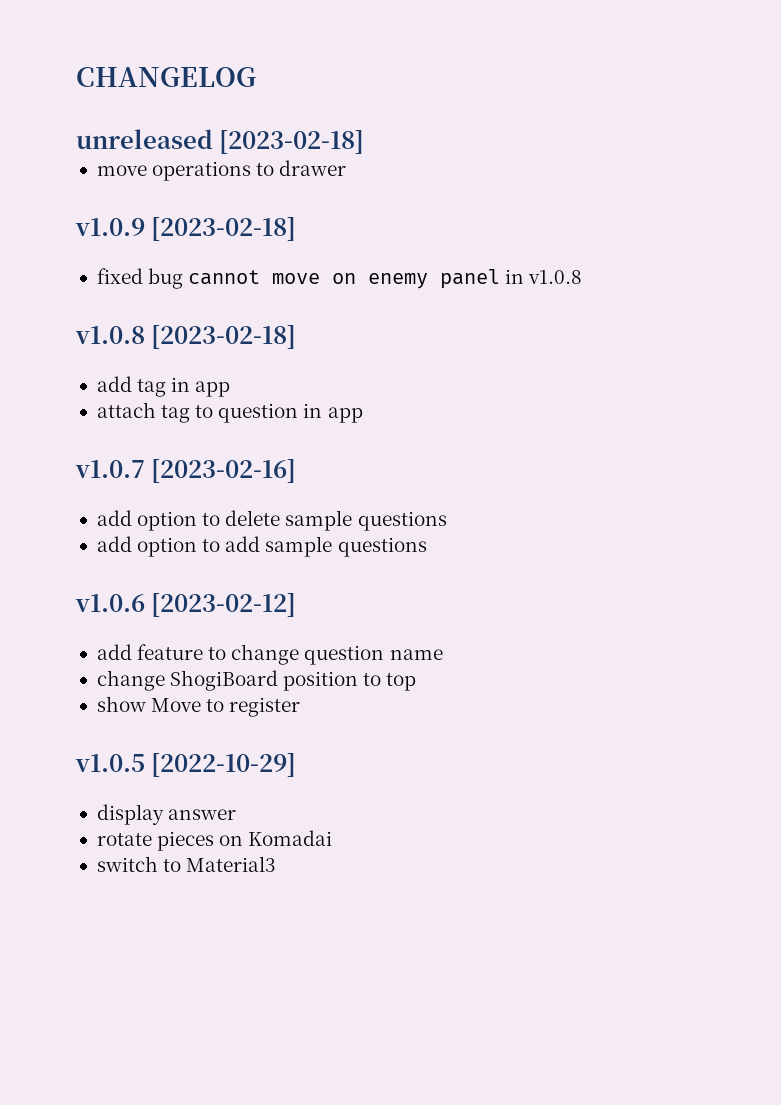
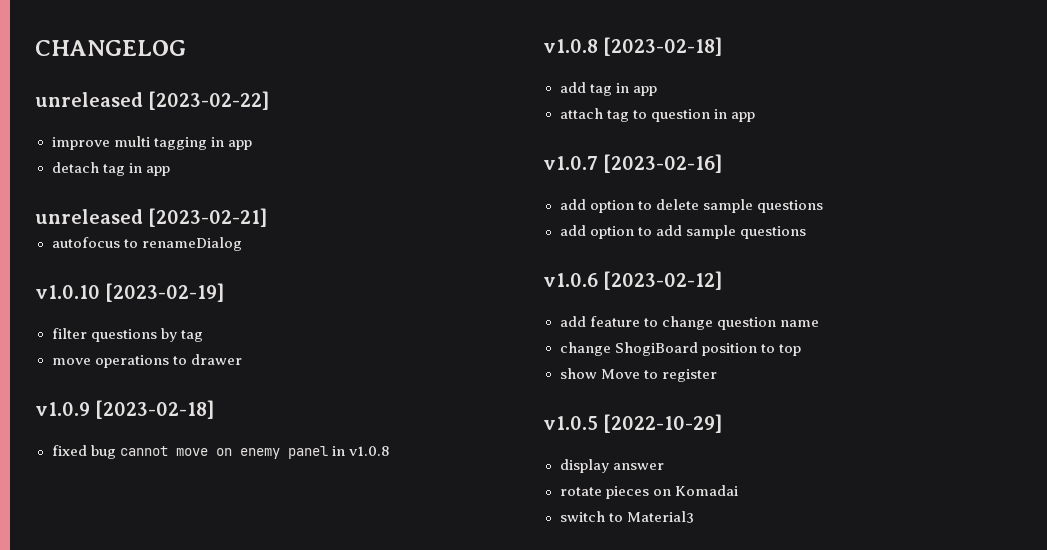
- unreleased [2023-02-18]
+ unreleased [2023-02-22]
+ improve multi tagging in app
+ detach tag in app
+ unreleased [2023-02-21]
+ autofocus to renameDialog
+ v1.0.10 [2023-02-19]
+ filter questions by tag

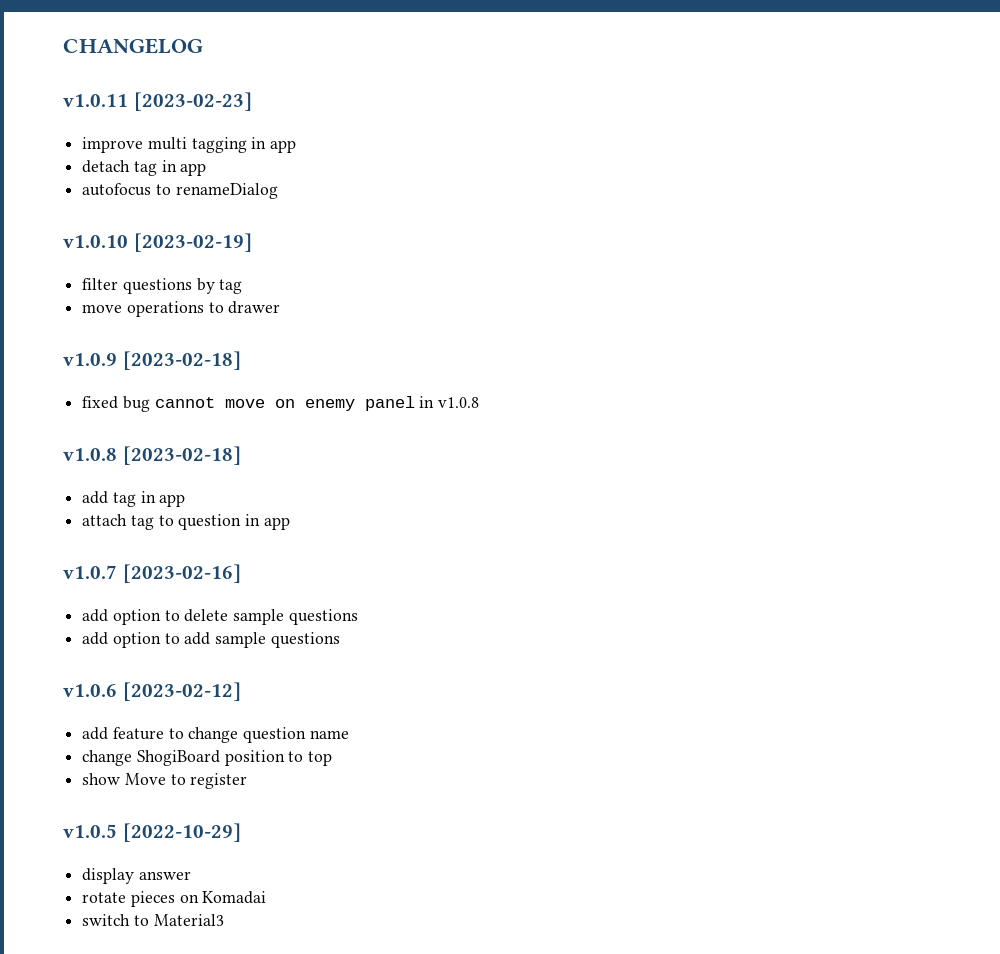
- unreleased [2023-02-22]
+ v1.0.11 [2023-02-23]
- unreleased [2023-02-21]

